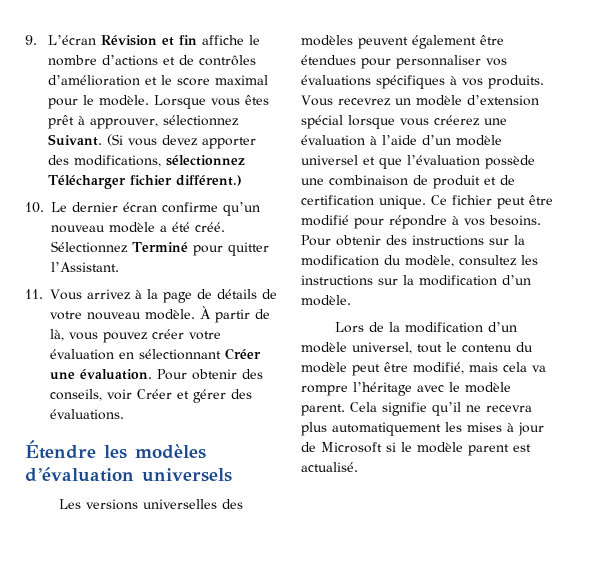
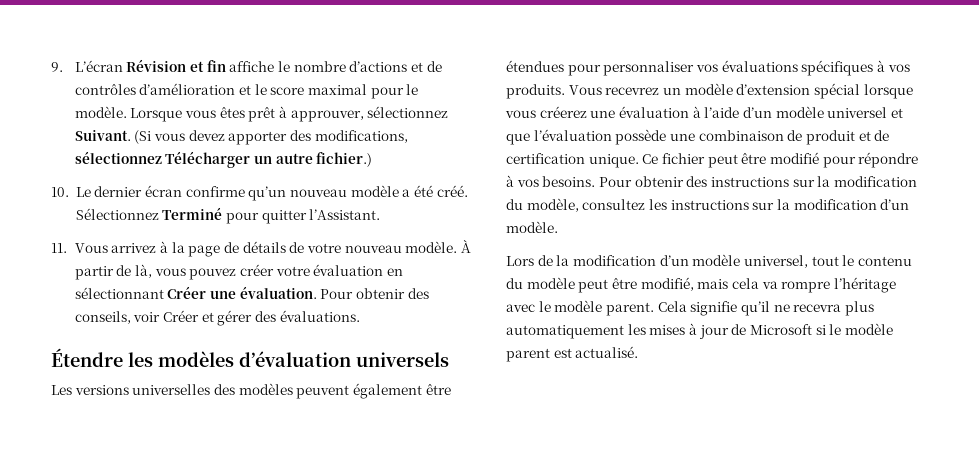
- (Si vous devez apporter des modifications, sélectionnez Télécharger fichier différent.)
+ (Si vous devez apporter des modifications, sélectionnez Télécharger un autre fichier.)

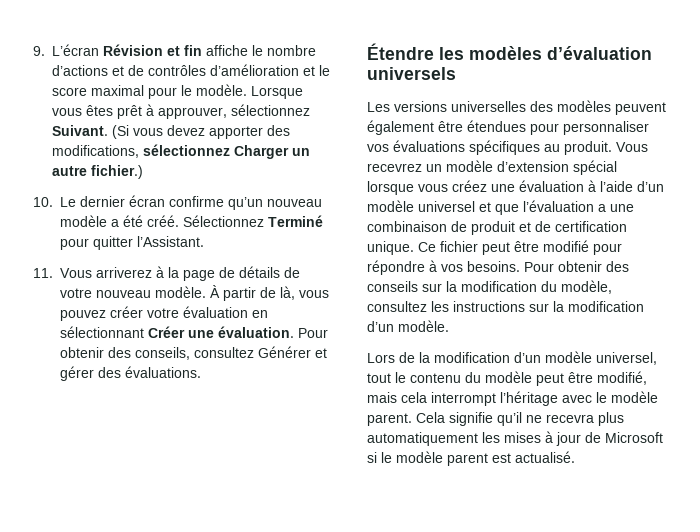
- (Si vous devez apporter des modifications, sélectionnez Télécharger un autre fichier.)
+ (Si vous devez apporter des modifications, sélectionnez Charger un autre fichier.)
- 11. Vous arrivez à la page de détails de votre nouveau modèle.
+ 11. Vous arriverez à la page de détails de votre nouveau modèle.
- Pour obtenir des conseils, voir Créer et gérer des évaluations.
+ Pour obtenir des conseils, consultez Générer et gérer des évaluations.
- Les versions universelles des modèles peuvent également être étendues pour personnaliser vos évaluations spécifiques à vos produits.
+ Les versions universelles des modèles peuvent également être étendues pour personnaliser vos évaluations spécifiques au produit.
- Vous recevrez un modèle d’extension spécial lorsque vous créerez une évaluation à l’aide d’un modèle universel et que l’évaluation possède une combinaison de produit et de certification unique.
+ Vous recevrez un modèle d’extension spécial lorsque vous créez une évaluation à l’aide d’un modèle universel et que l’évaluation a une combinaison de produit et de certification unique.
- Pour obtenir des instructions sur la modification du modèle, consultez les instructions sur la modification d’un modèle.
+ Pour obtenir des conseils sur la modification du modèle, consultez les instructions sur la modification d’un modèle.
- Lors de la modification d’un modèle universel, tout le contenu du modèle peut être modifié, mais cela va rompre l’héritage avec le modèle parent.
+ Lors de la modification d’un modèle universel, tout le contenu du modèle peut être modifié, mais cela interrompt l’héritage avec le modèle parent.

